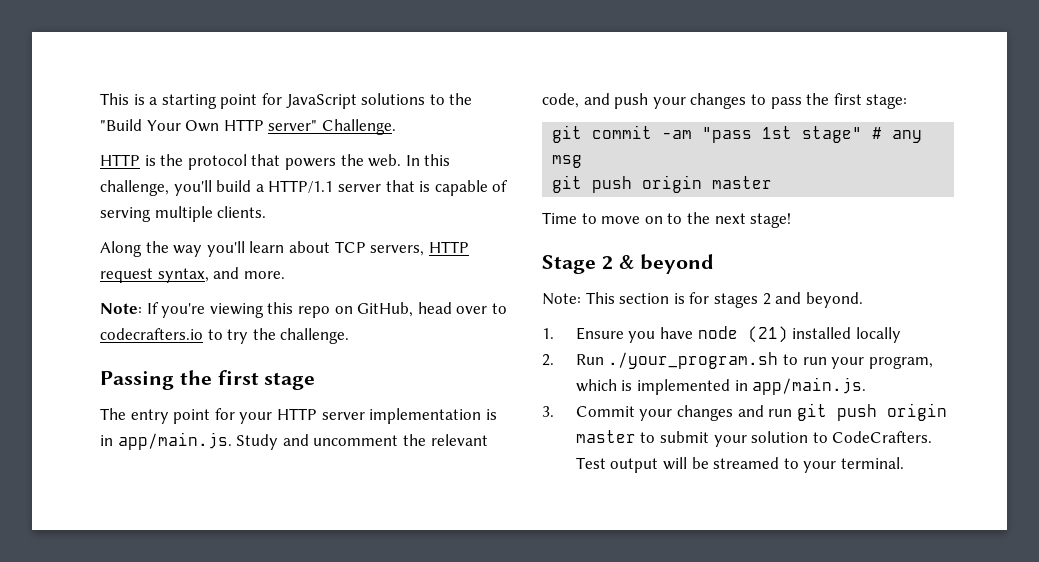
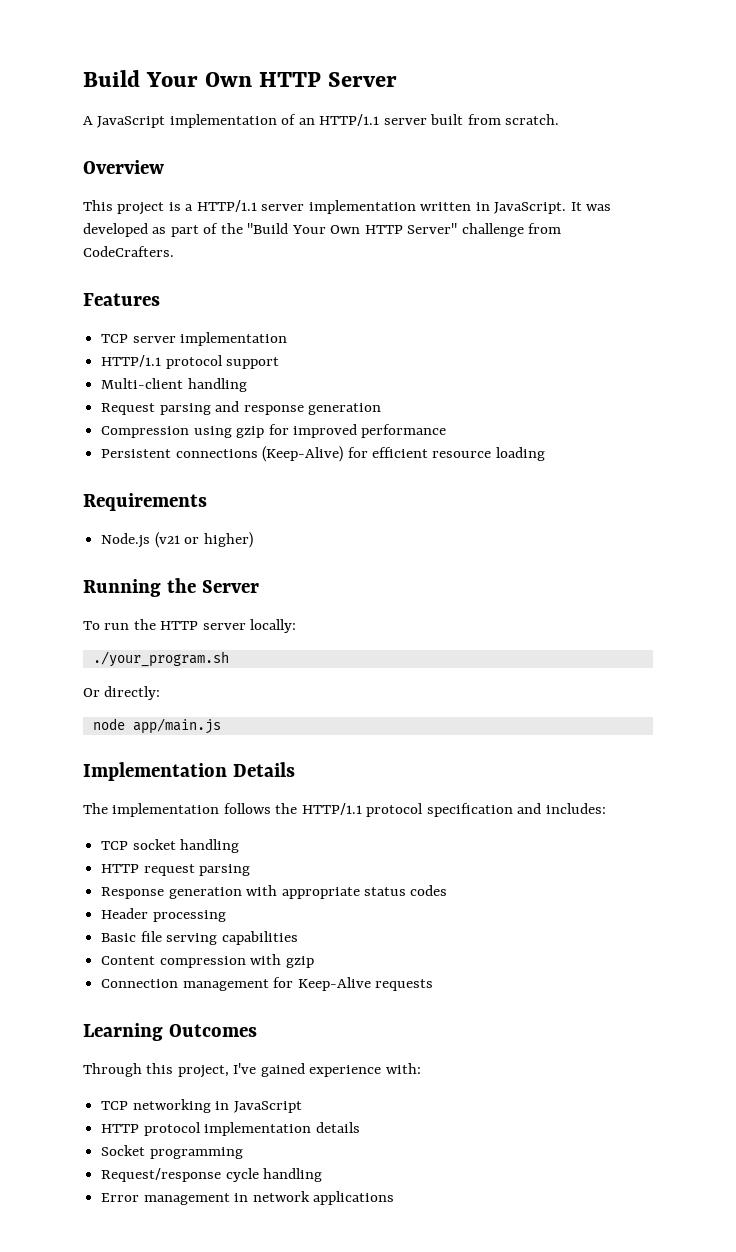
- This is a starting point for JavaScript solutions to the "Build Your Own HTTP server" Challenge.
- HTTP is the protocol that powers the web. In this challenge, you'll build a HTTP/1.1 server that is capable of serving multiple clients.
- Along the way you'll learn about TCP servers, HTTP request syntax, and more.
- Note: If you're viewing this repo on GitHub, head over to codecrafters.io to try the challenge.
- Passing the first stage
- The entry point for your HTTP server implementation is in app/main.js. Study and uncomment the relevant code, and push your changes to pass the first stage:
- git commit -am "pass 1st stage" # any msg
- git push origin master
- Time to move on to the next stage!
- Stage 2 & beyond
- Note: This section is for stages 2 and beyond.
- 1. Ensure you have node (21) installed locally
- 2. Run ./your_program.sh to run your program, which is implemented in app/main.js.
- 3. Commit your changes and run git push origin master to submit your solution to CodeCrafters. Test output will be streamed to your terminal.
+ Build Your Own HTTP Server
+ A JavaScript implementation of an HTTP/1.1 server built from scratch.
+ Overview
+ This project is a HTTP/1.1 server implementation written in JavaScript. It was developed as part of the "Build Your Own HTTP Server" challenge from CodeCrafters.
+ Features
+ TCP server implementation
+ HTTP/1.1 protocol support
+ Multi-client handling
+ Request parsing and response generation
+ Compression using gzip for improved performance
+ Persistent connections (Keep-Alive) for efficient resource loading
+ Requirements
+ Node.js (v21 or higher)
+ Running the Server
+ To run the HTTP server locally:
+ ./your_program.sh
+ Or directly:
+ node app/main.js
+ Implementation Details
+ The implementation follows the HTTP/1.1 protocol specification and includes:
+ TCP socket handling
+ HTTP request parsing
+ Response generation with appropriate status codes
+ Header processing
+ Basic file serving capabilities
+ Content compression with gzip
+ Connection management for Keep-Alive requests
+ Learning Outcomes
+ Through this project, I've gained experience with:
+ TCP networking in JavaScript
+ HTTP protocol implementation details
+ Socket programming
+ Request/response cycle handling
+ Error management in network applications

